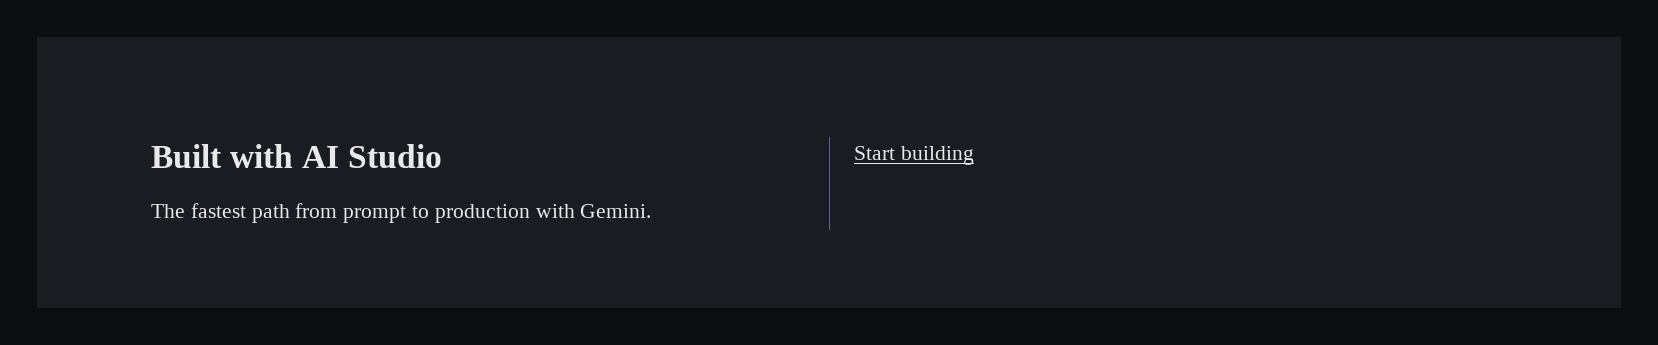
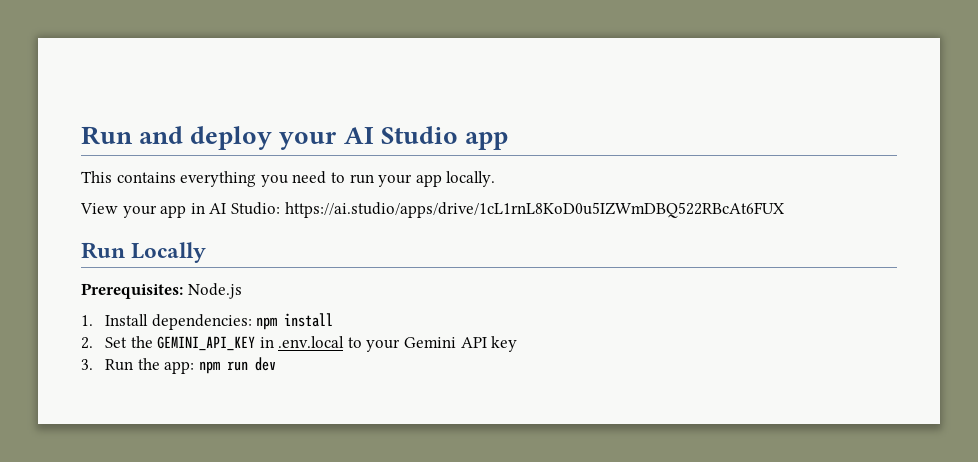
- Built with AI Studio
- The fastest path from prompt to production with Gemini.
- Start building
+ Run and deploy your AI Studio app
+ This contains everything you need to run your app locally.
+ View your app in AI Studio: https://ai.studio/apps/drive/1cL1rnL8KoD0u5IZWmDBQ522RBcAt6FUX
+ Run Locally
+ Prerequisites: Node.js
+ 1. Install dependencies: npm install
+ 2. Set the GEMINI_API_KEY in .env.local to your Gemini API key
+ 3. Run the app: npm run dev

